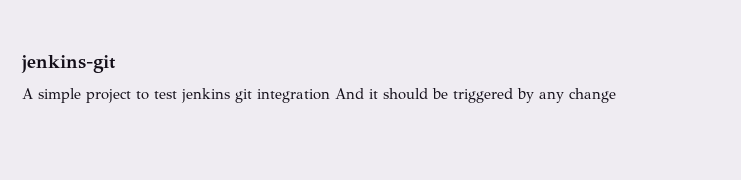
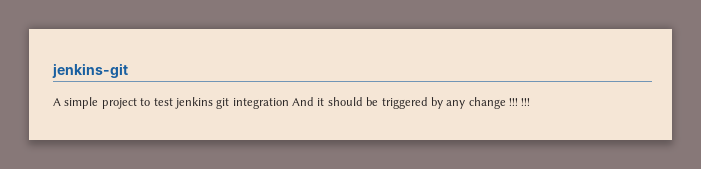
- A simple project to test jenkins git integration And it should be triggered by any change
+ A simple project to test jenkins git integration And it should be triggered by any change !!! !!!

